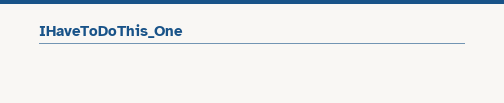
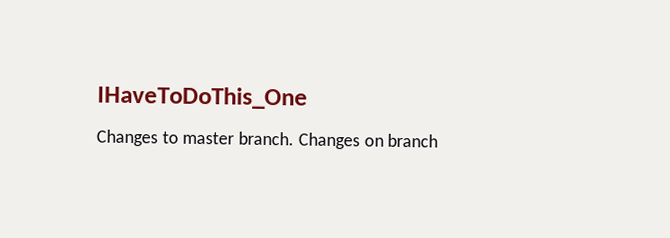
+ Changes to master branch. Changes on branch

